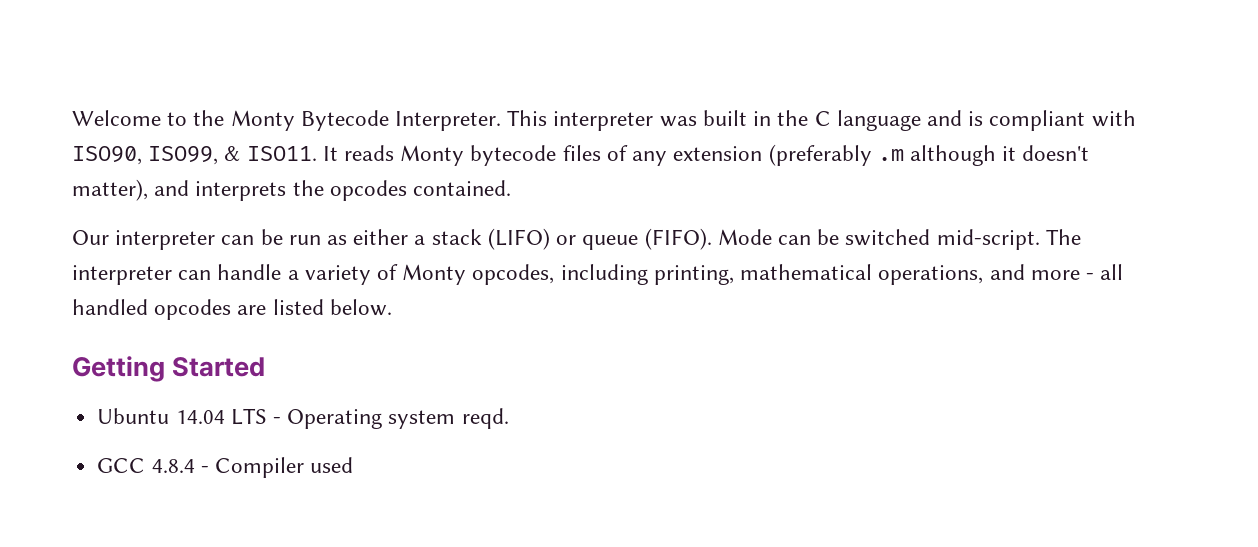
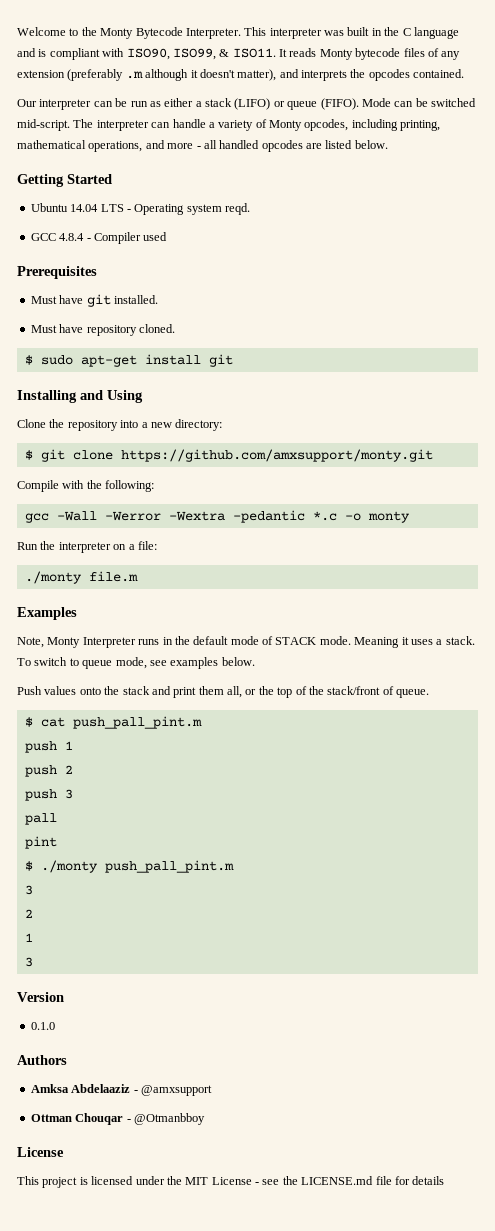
+ Prerequisites
+ Must have git installed.
+ Must have repository cloned.
+ $ sudo apt-get install git
+ Installing and Using
+ Clone the repository into a new directory:
+ $ git clone https://github.com/amxsupport/monty.git
+ Compile with the following:
+ gcc -Wall -Werror -Wextra -pedantic *.c -o monty
+ Run the interpreter on a file:
+ ./monty file.m
+ Examples
+ Note, Monty Interpreter runs in the default mode of STACK mode. Meaning it uses a stack. To switch to queue mode, see examples below.
+ Push values onto the stack and print them all, or the top of the stack/front of queue.
+ $ cat push_pall_pint.m
+ push 1
+ push 2
+ push 3
+ pall
+ pint
+ $ ./monty push_pall_pint.m
+ 3
+ 2
+ 1
+ 3
+ Version
+ 0.1.0
+ Authors
+ Amksa Abdelaaziz - @amxsupport
+ Ottman Chouqar - @Otmanbboy
+ License
+ This project is licensed under the MIT License - see the LICENSE.md file for details

